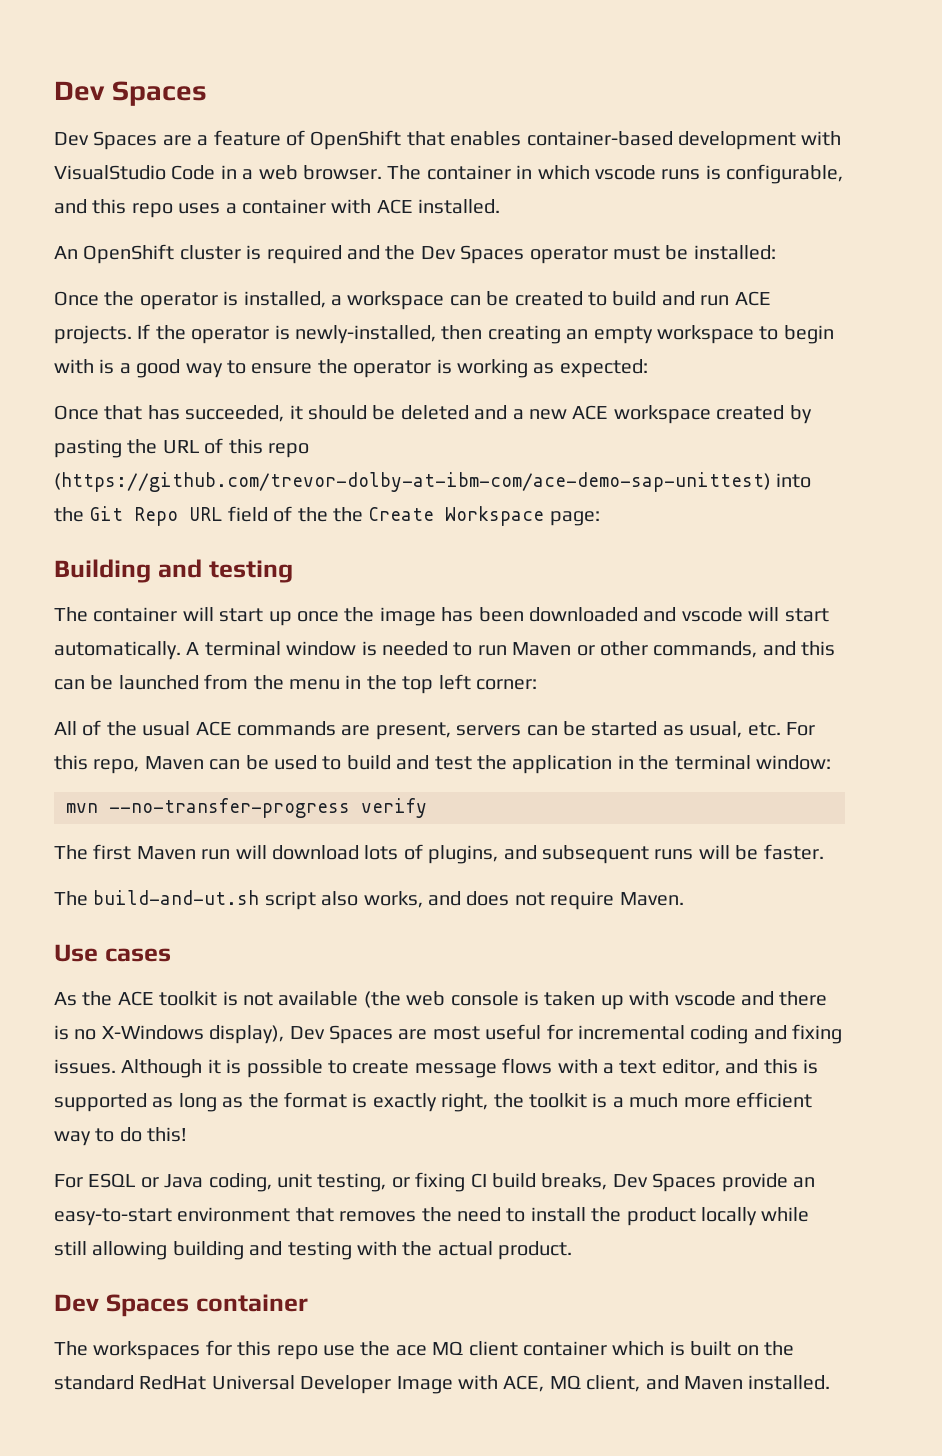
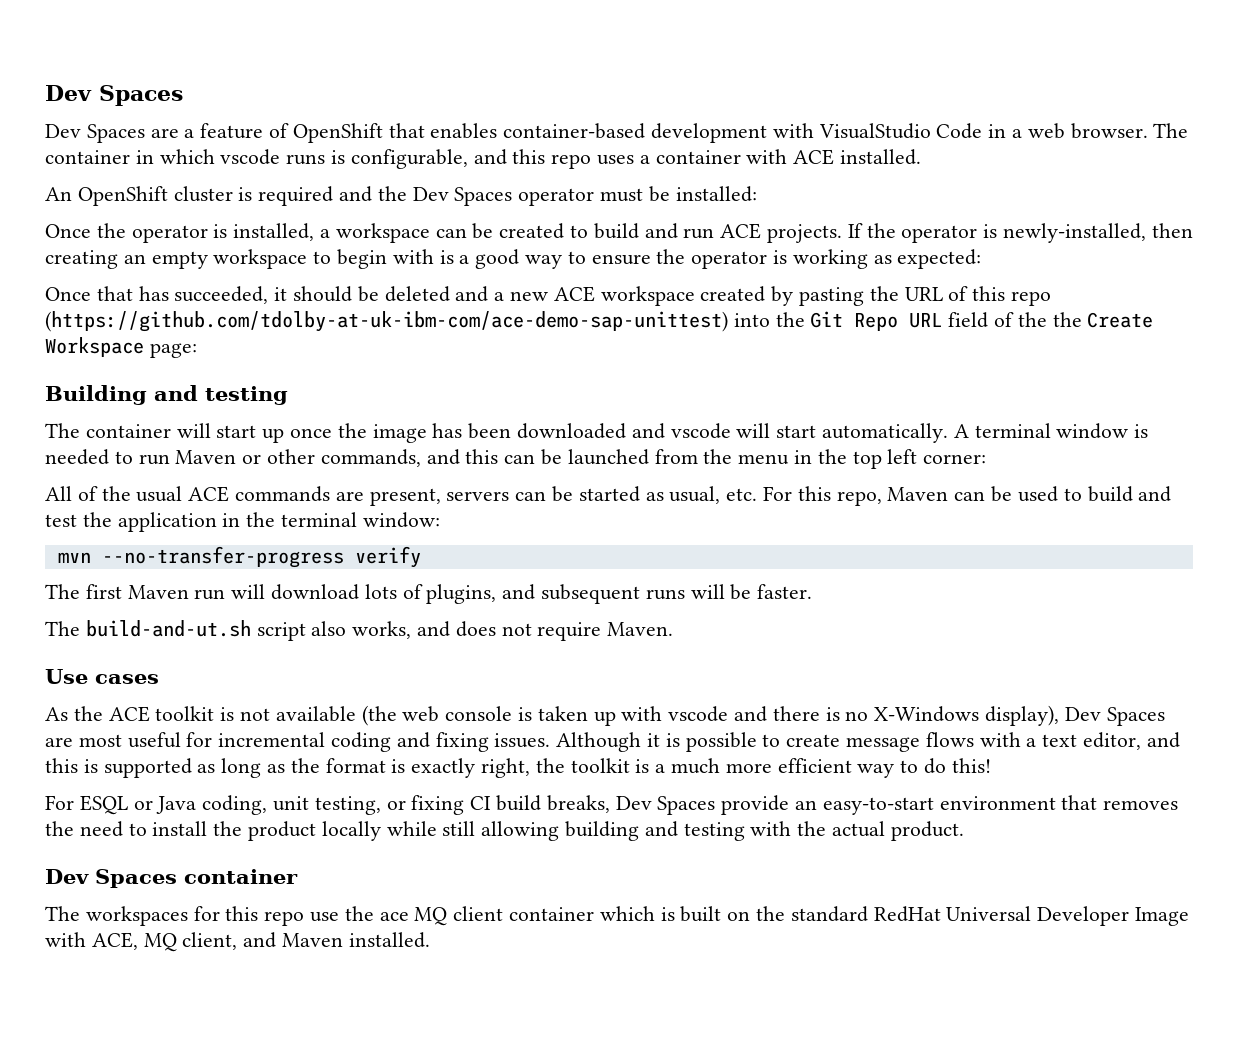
- Once that has succeeded, it should be deleted and a new ACE workspace created by pasting the URL of this repo (https://github.com/trevor-dolby-at-ibm-com/ace-demo-sap-unittest) into the Git Repo URL field of the the Create Workspace page:
+ Once that has succeeded, it should be deleted and a new ACE workspace created by pasting the URL of this repo (https://github.com/tdolby-at-uk-ibm-com/ace-demo-sap-unittest) into the Git Repo URL field of the the Create Workspace page:

